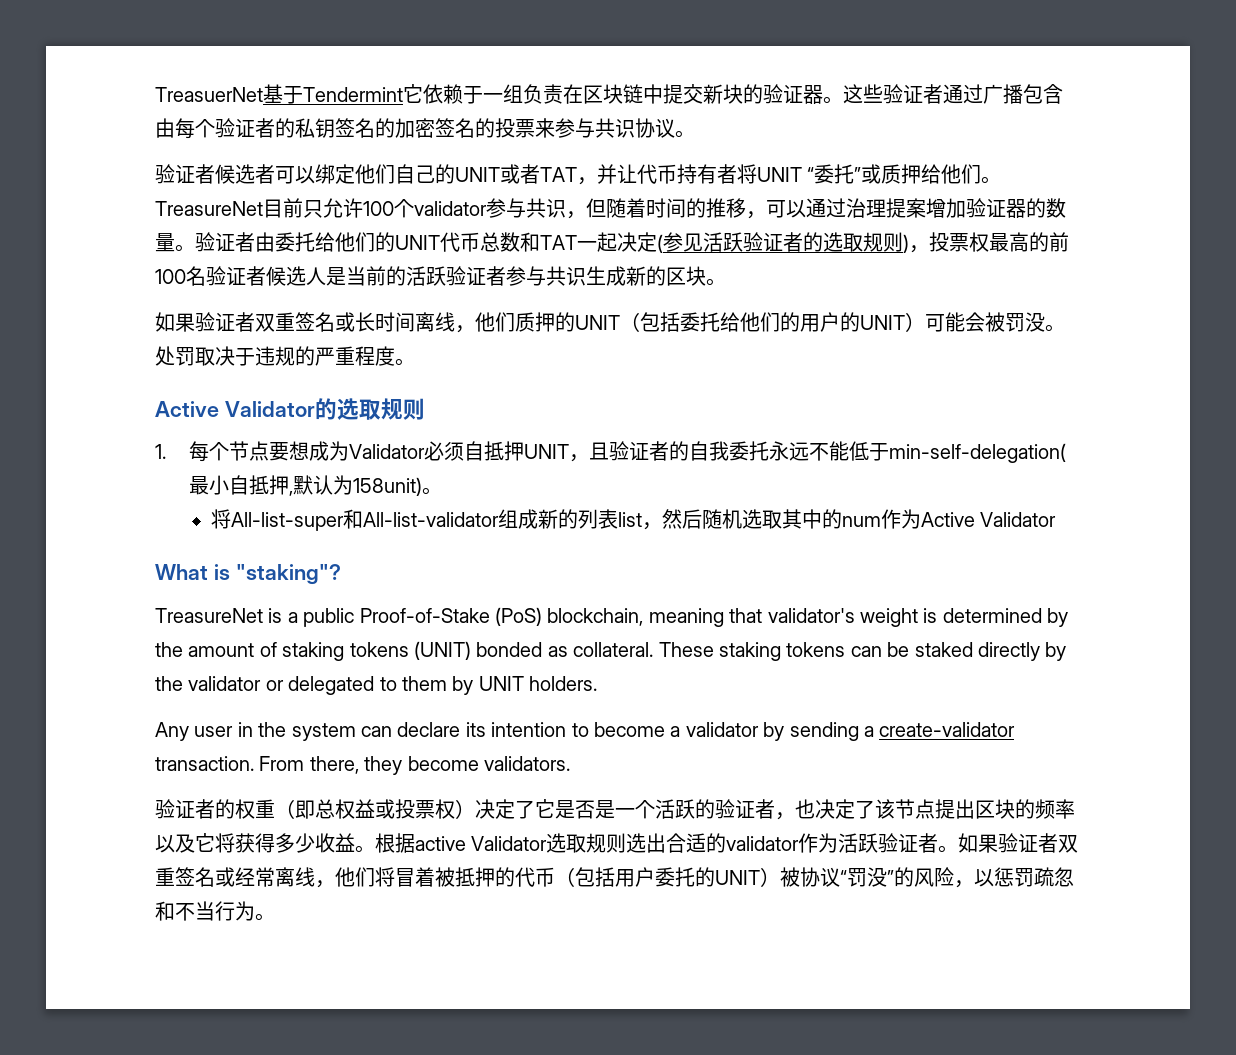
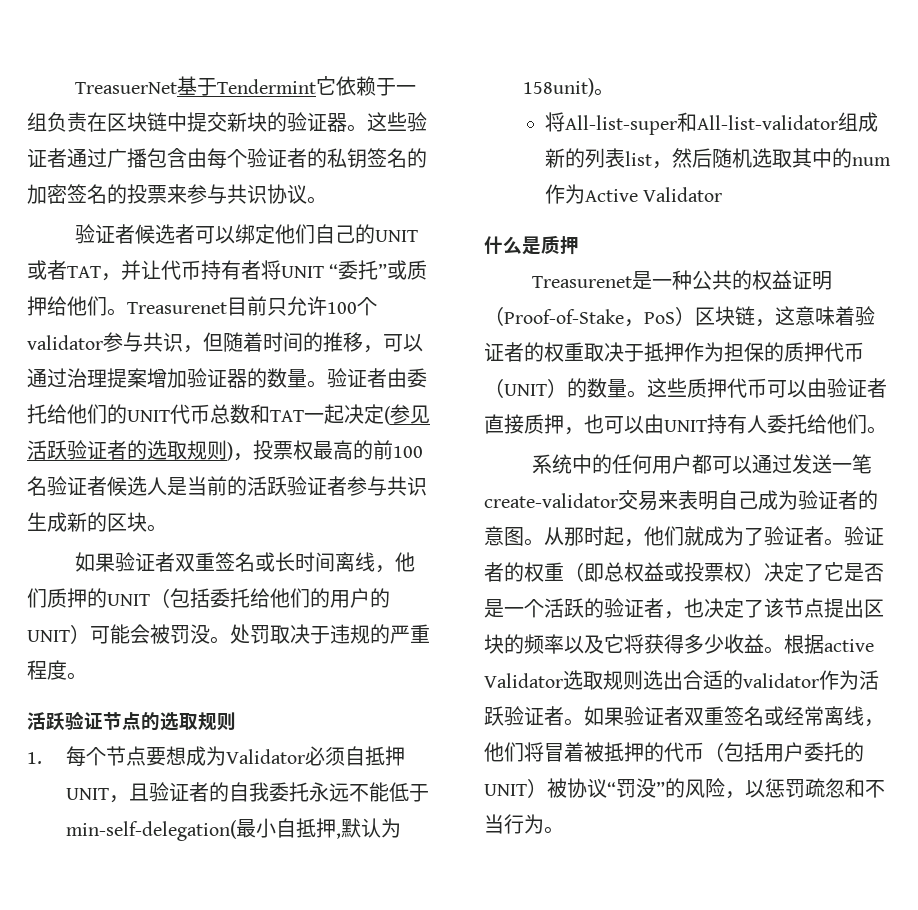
- TreasureNet目前只允许100个validator参与共识，但随着时间的推移，可以通过治理提案增加验证器的数量。
+ Treasurenet目前只允许100个validator参与共识，但随着时间的推移，可以通过治理提案增加验证器的数量。
- Active Validator的选取规则
+ 活跃验证节点的选取规则
- What is "staking"?
- TreasureNet is a public Proof-of-Stake (PoS) blockchain, meaning that validator's weight is determined by the amount of staking tokens (UNIT) bonded as collateral. These staking tokens can be staked directly by the validator or delegated to them by UNIT holders.
- Any user in the system can declare its intention to become a validator by sending a create-validator transaction. From there, they become validators.
- 验证者的权重（即总权益或投票权）决定了它是否是一个活跃的验证者，也决定了该节点提出区块的频率以及它将获得多少收益。
+ 什么是质押
+ Treasurenet是一种公共的权益证明（Proof-of-Stake，PoS）区块链，这意味着验证者的权重取决于抵押作为担保的质押代币（UNIT）的数量。这些质押代币可以由验证者直接质押，也可以由UNIT持有人委托给他们。
+ 系统中的任何用户都可以通过发送一笔create-validator交易来表明自己成为验证者的意图。从那时起，他们就成为了验证者。验证者的权重（即总权益或投票权）决定了它是否是一个活跃的验证者，也决定了该节点提出区块的频率以及它将获得多少收益。

